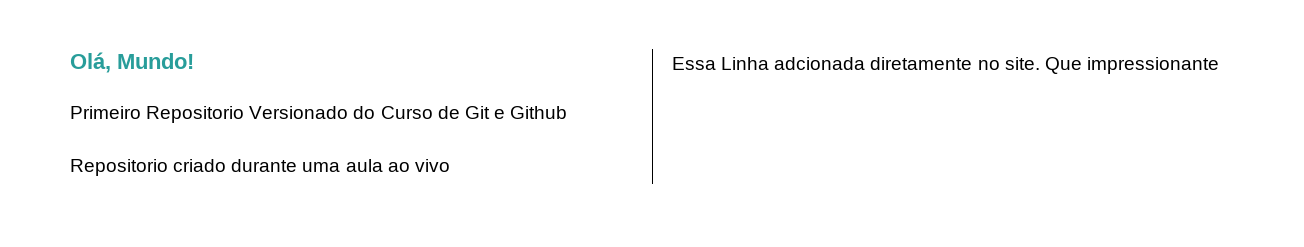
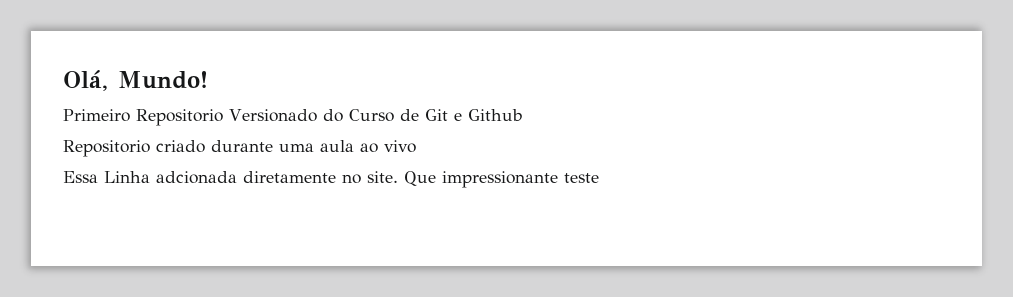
- Que impressionante
+ Que impressionante teste

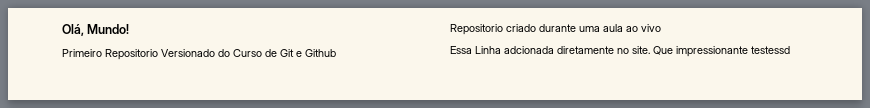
- Que impressionante teste
+ Que impressionante testessd

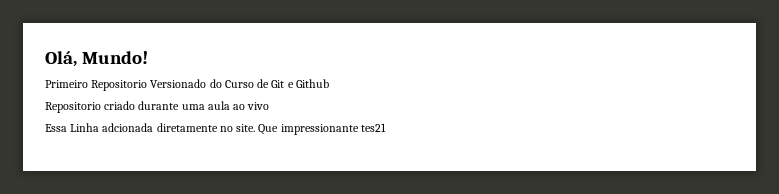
- Que impressionante testessd
+ Que impressionante tes21

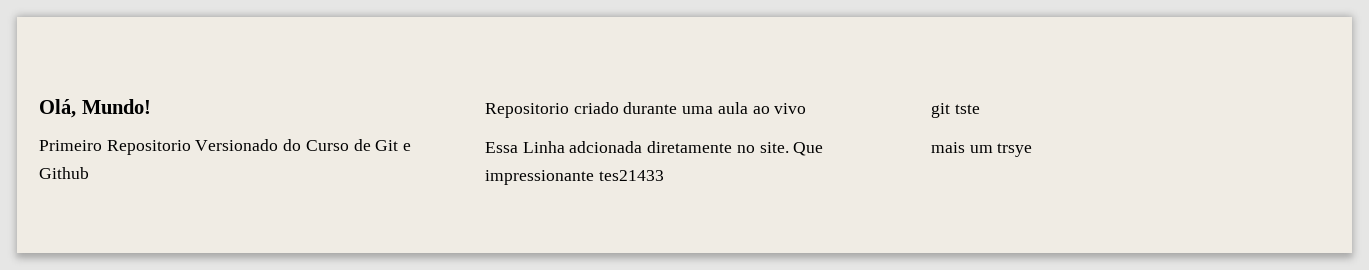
- Que impressionante tes21
+ Que impressionante tes21433
+ git tste
+ mais um trsye

